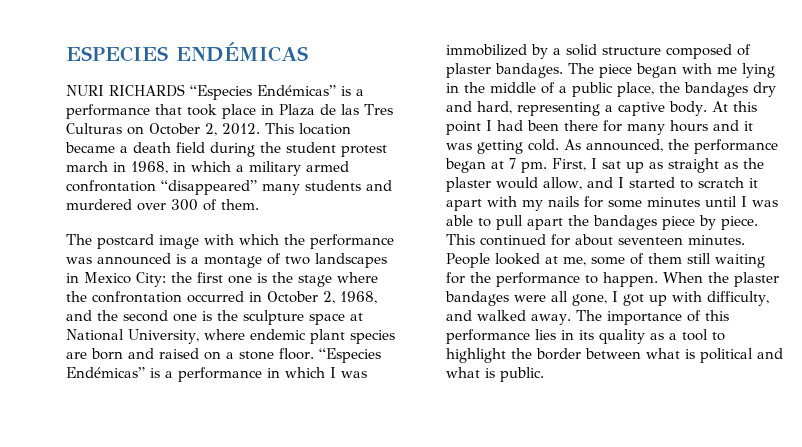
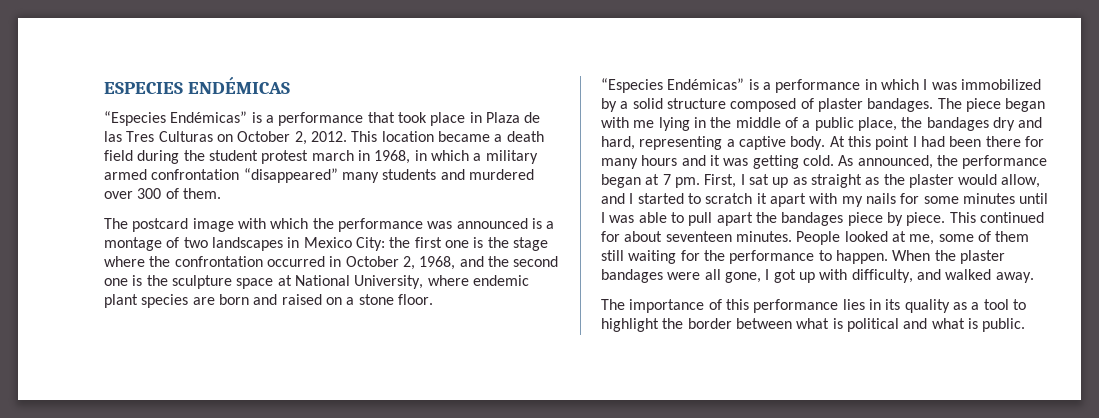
- NURI RICHARDS “Especies Endémicas” is a performance that took place in Plaza de las Tres Culturas on October 2, 2012.
+ “Especies Endémicas” is a performance that took place in Plaza de las Tres Culturas on October 2, 2012.
- the first one is the stage where the confrontation occurred in October 2, 1968, and the second one is the sculpture space at National University, where endemic plant species are born and raised on a stone floor. “Especies Endémicas” is a performance in which I was immobilized by a solid structure composed of plaster bandages.
+ the first one is the stage where the confrontation occurred in October 2, 1968, and the second one is the sculpture space at National University, where endemic plant species are born and raised on a stone floor.
+ “Especies Endémicas” is a performance in which I was immobilized by a solid structure composed of plaster bandages.
- When the plaster bandages were all gone, I got up with difficulty, and walked away. The importance of this performance lies in its quality as a tool to highlight the border between what is political and what is public.
+ When the plaster bandages were all gone, I got up with difficulty, and walked away.
+ The importance of this performance lies in its quality as a tool to highlight the border between what is political and what is public.

